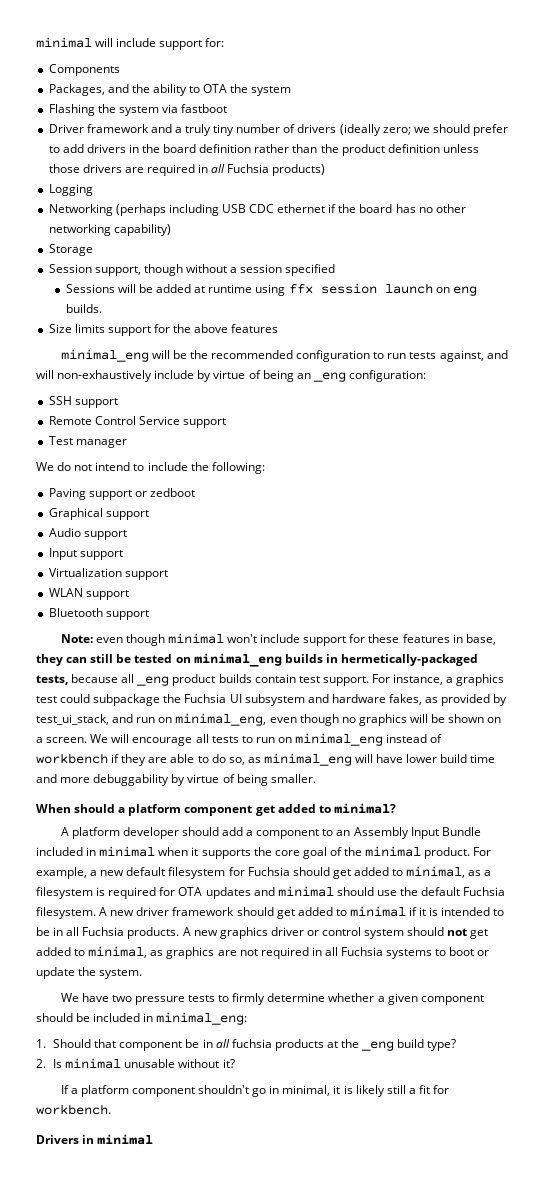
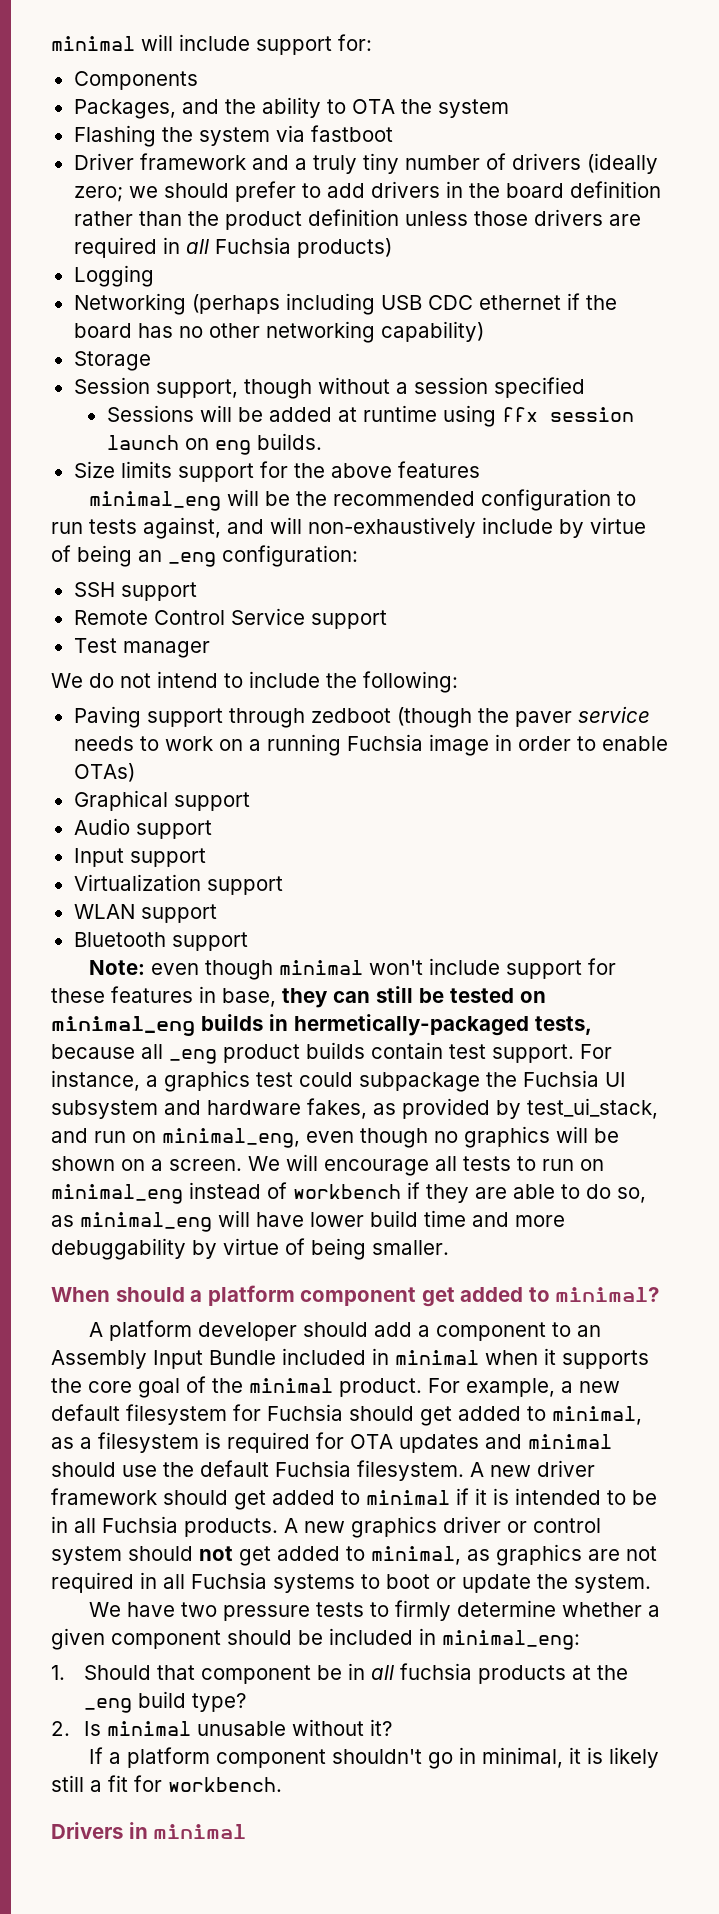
- Paving support or zedboot
+ Paving support through zedboot (though the paver service needs to work on a running Fuchsia image in order to enable OTAs)

